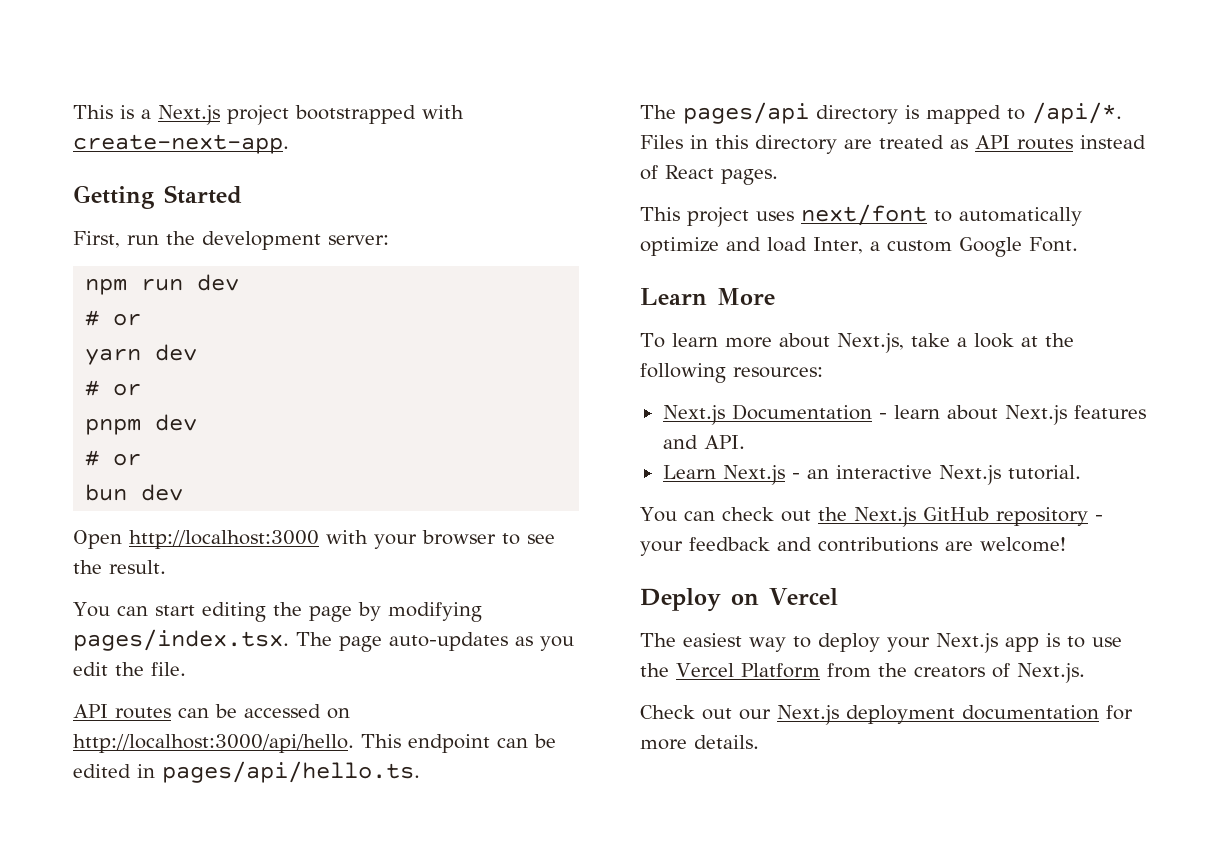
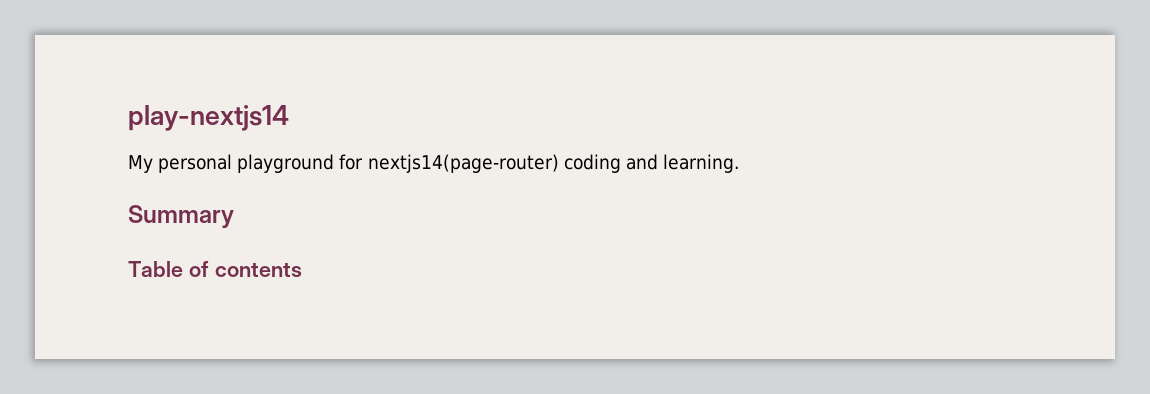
- This is a Next.js project bootstrapped with create-next-app.
- Getting Started
- First, run the development server:
- npm run dev
- # or
- yarn dev
- # or
- pnpm dev
- # or
- bun dev
- Open http://localhost:3000 with your browser to see the result.
- You can start editing the page by modifying pages/index.tsx. The page auto-updates as you edit the file.
- API routes can be accessed on http://localhost:3000/api/hello. This endpoint can be edited in pages/api/hello.ts.
- The pages/api directory is mapped to /api/*. Files in this directory are treated as API routes instead of React pages.
- This project uses next/font to automatically optimize and load Inter, a custom Google Font.
- Learn More
- To learn more about Next.js, take a look at the following resources:
- Next.js Documentation - learn about Next.js features and API.
- Learn Next.js - an interactive Next.js tutorial.
- You can check out the Next.js GitHub repository - your feedback and contributions are welcome!
- Deploy on Vercel
- The easiest way to deploy your Next.js app is to use the Vercel Platform from the creators of Next.js.
- Check out our Next.js deployment documentation for more details.
+ play-nextjs14
+ My personal playground for nextjs14(page-router) coding and learning.
+ Summary
+ Table of contents

